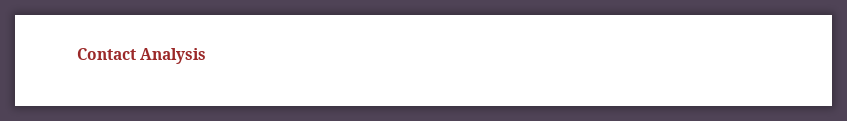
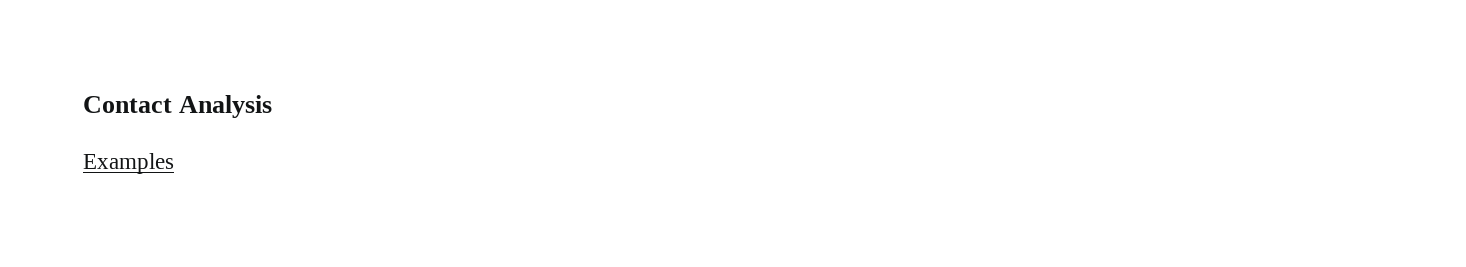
+ Examples

